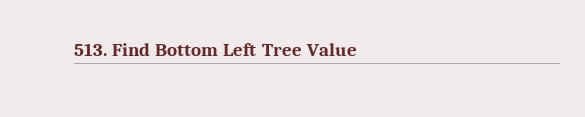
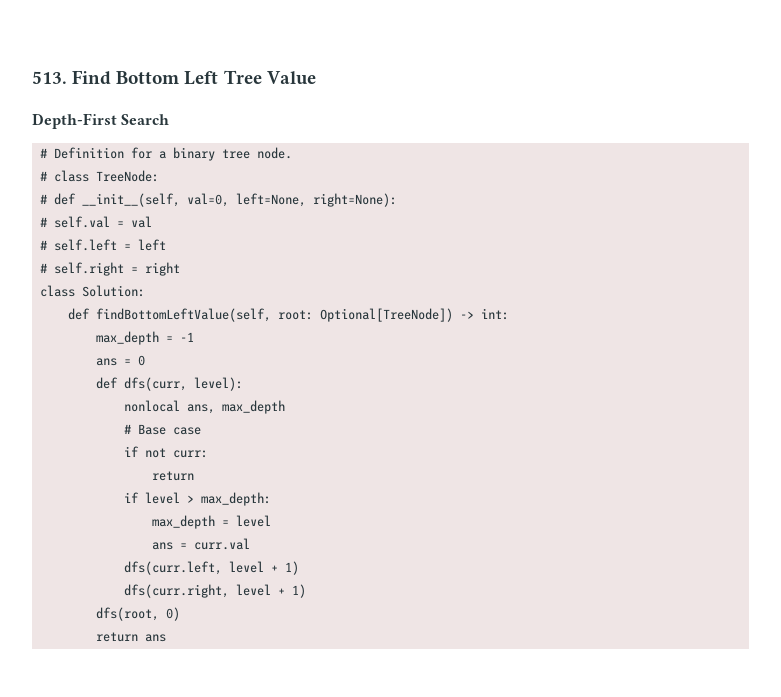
+ Depth-First Search
+ # Definition for a binary tree node.
+ # class TreeNode:
+ # def __init__(self, val=0, left=None, right=None):
+ # self.val = val
+ # self.left = left
+ # self.right = right
+ class Solution:
+ def findBottomLeftValue(self, root: Optional[TreeNode]) -> int:
+ max_depth = -1
+ ans = 0
+ def dfs(curr, level):
+ nonlocal ans, max_depth
+ # Base case
+ if not curr:
+ return
+ if level > max_depth:
+ max_depth = level
+ ans = curr.val
+ dfs(curr.left, level + 1)
+ dfs(curr.right, level + 1)
+ dfs(root, 0)
+ return ans

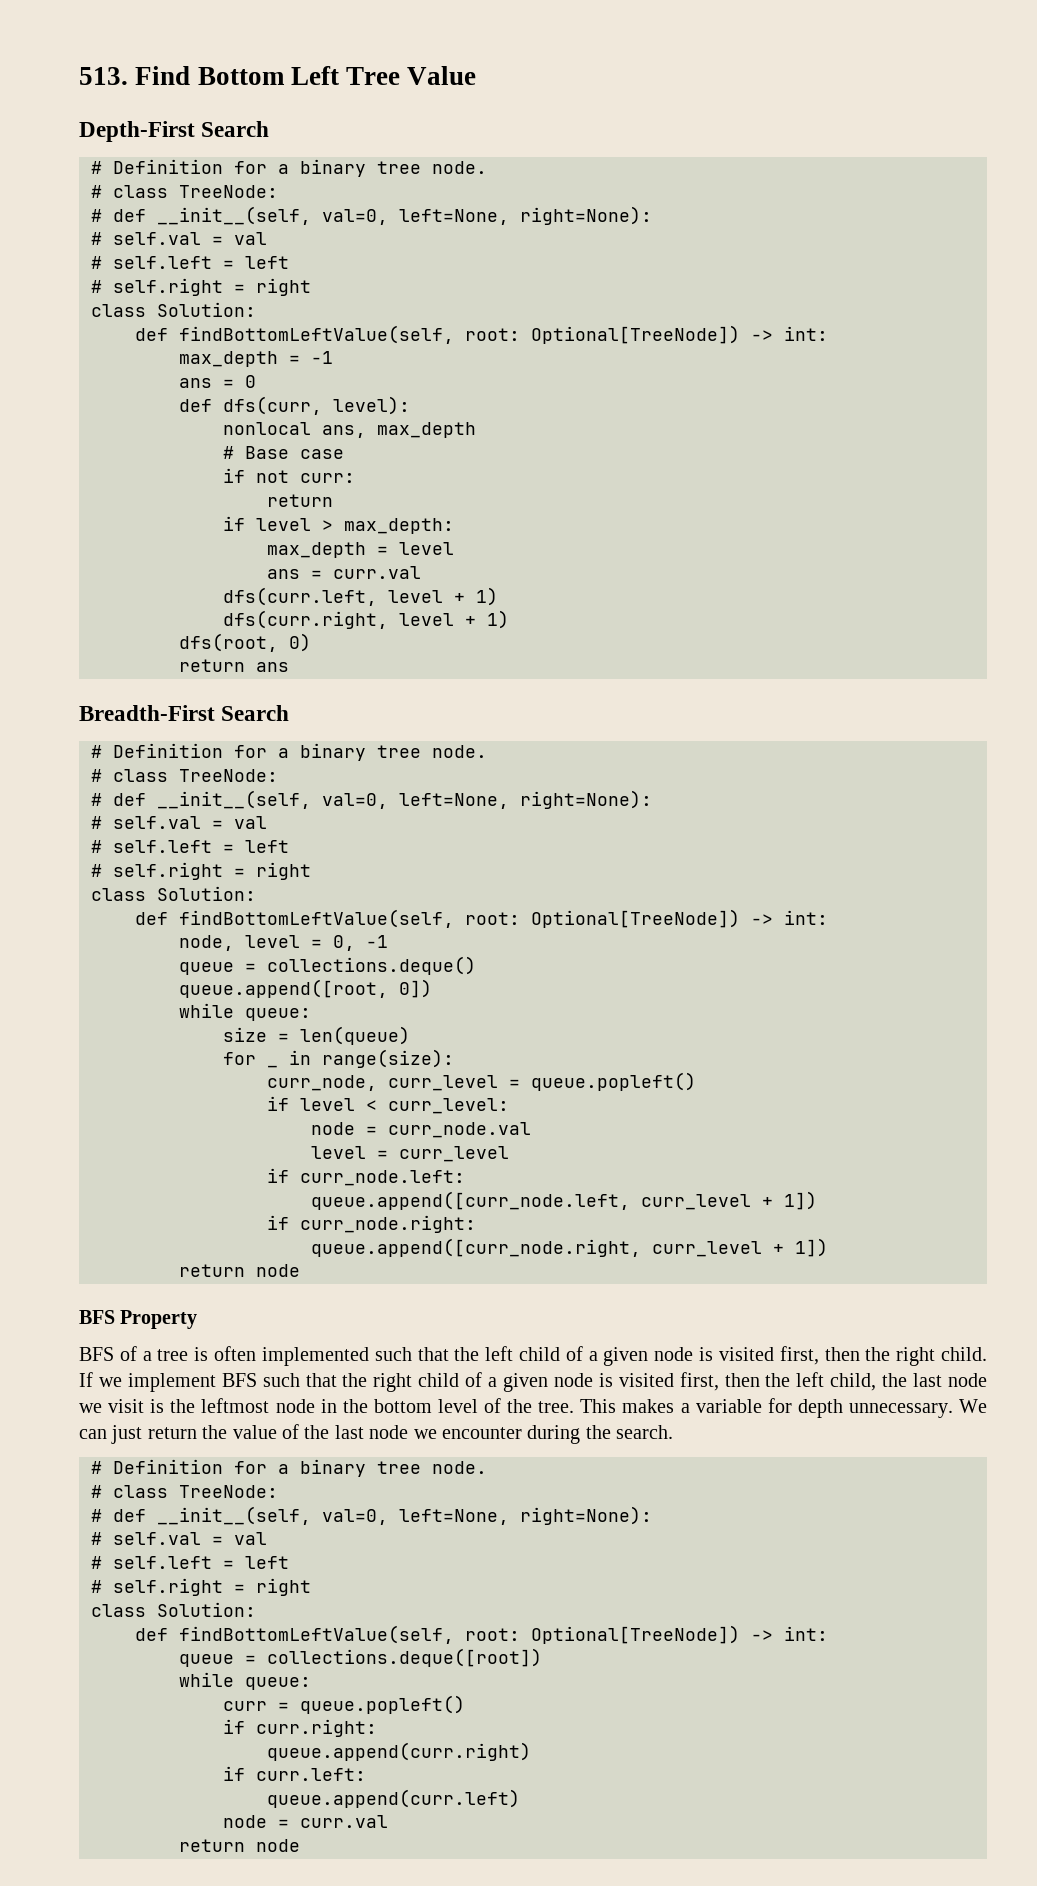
+ Breadth-First Search
+ # Definition for a binary tree node.
+ # class TreeNode:
+ # def __init__(self, val=0, left=None, right=None):
+ # self.val = val
+ # self.left = left
+ # self.right = right
+ class Solution:
+ def findBottomLeftValue(self, root: Optional[TreeNode]) -> int:
+ node, level = 0, -1
+ queue = collections.deque()
+ queue.append([root, 0])
+ while queue:
+ size = len(queue)
+ for _ in range(size):
+ curr_node, curr_level = queue.popleft()
+ if level < curr_level:
+ node = curr_node.val
+ level = curr_level
+ if curr_node.left:
+ queue.append([curr_node.left, curr_level + 1])
+ if curr_node.right:
+ queue.append([curr_node.right, curr_level + 1])
+ return node
+ BFS Property
+ BFS of a tree is often implemented such that the left child of a given node is visited first, then the right child. If we implement BFS such that the right child of a given node is visited first, then the left child, the last node we visit is the leftmost node in the bottom level of the tree. This makes a variable for depth unnecessary. We can just return the value of the last node we encounter during the search.
+ # Definition for a binary tree node.
+ # class TreeNode:
+ # def __init__(self, val=0, left=None, right=None):
+ # self.val = val
+ # self.left = left
+ # self.right = right
+ class Solution:
+ def findBottomLeftValue(self, root: Optional[TreeNode]) -> int:
+ queue = collections.deque([root])
+ while queue:
+ curr = queue.popleft()
+ if curr.right:
+ queue.append(curr.right)
+ if curr.left:
+ queue.append(curr.left)
+ node = curr.val
+ return node

